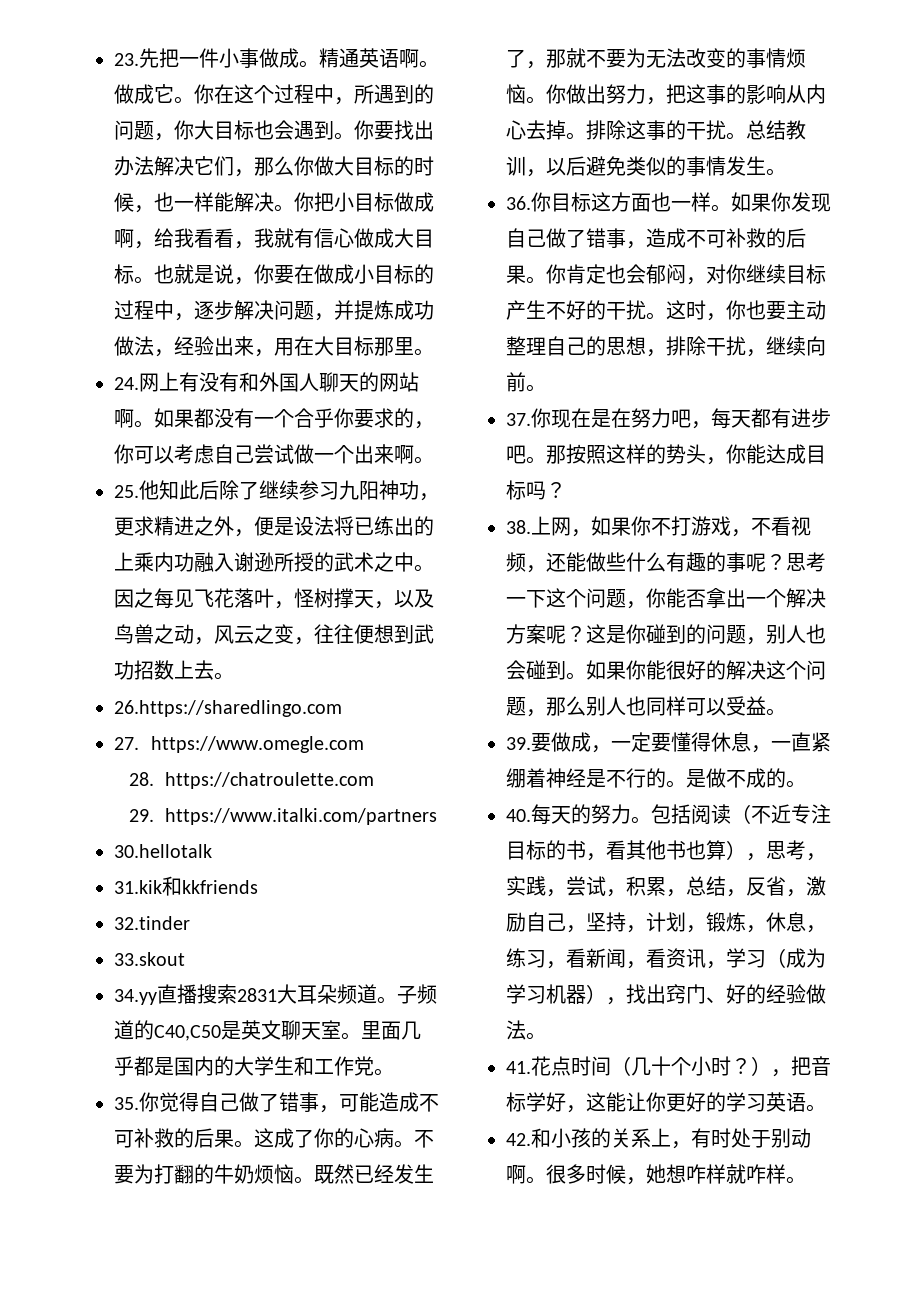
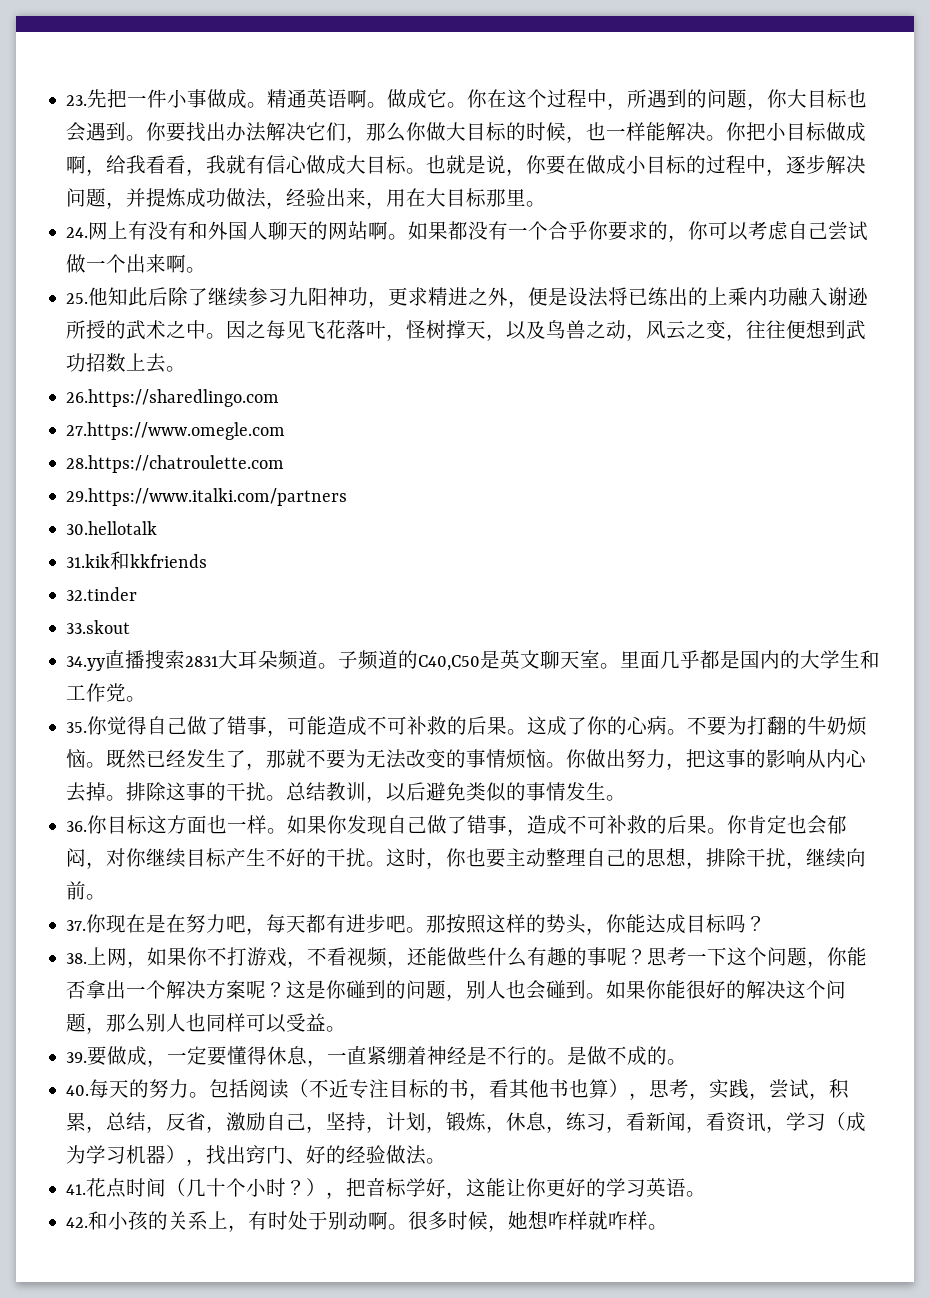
- 27. https://www.omegle.com
- 28. https://chatroulette.com
- 29. https://www.italki.com/partners
+ 27.https://www.omegle.com
+ 28.https://chatroulette.com
+ 29.https://www.italki.com/partners

